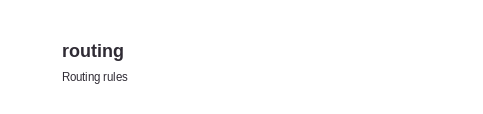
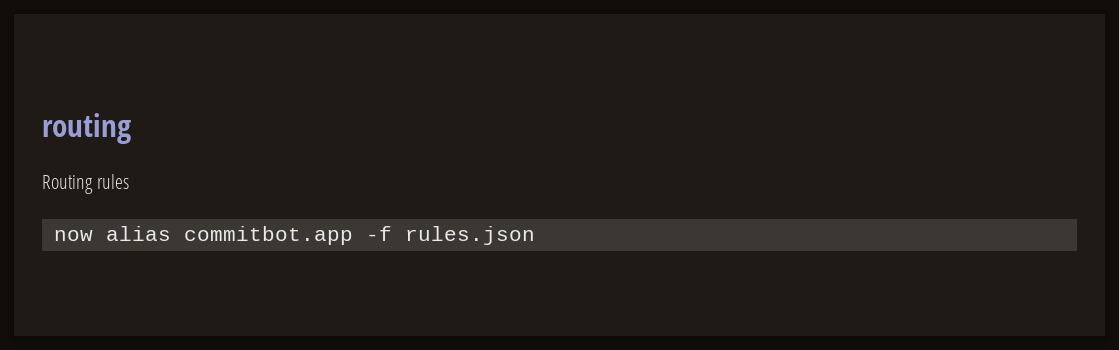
+ now alias commitbot.app -f rules.json

